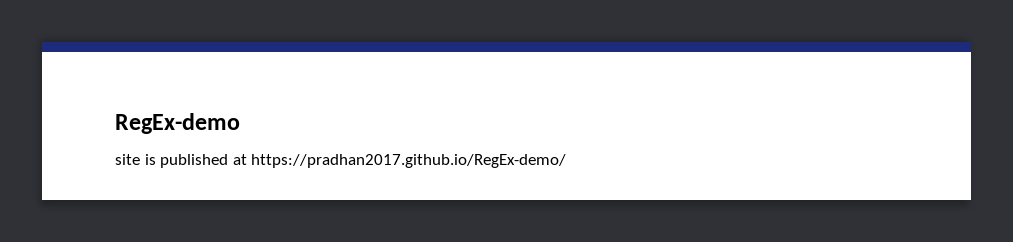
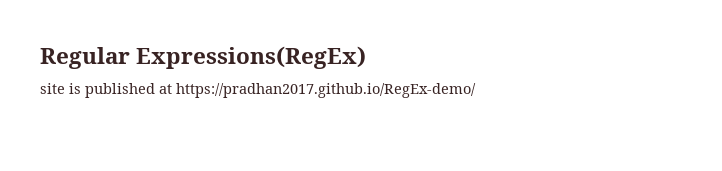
- RegEx-demo
+ Regular Expressions(RegEx)

